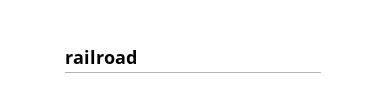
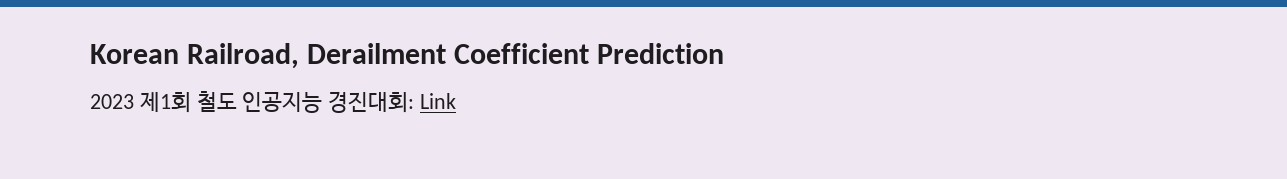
- railroad
+ Korean Railroad, Derailment Coefficient Prediction
+ 2023 제1회 철도 인공지능 경진대회: Link

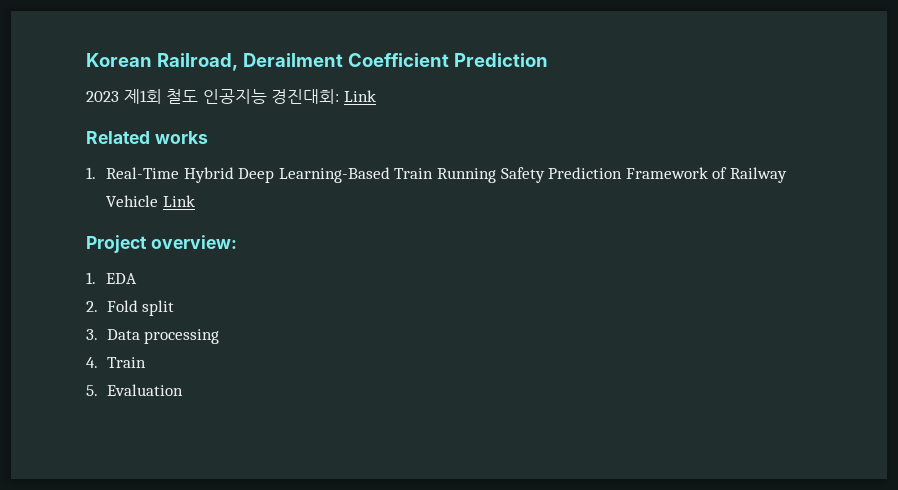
+ Related works
+ 1. Real-Time Hybrid Deep Learning-Based Train Running Safety Prediction Framework of Railway Vehicle Link
+ Project overview:
+ 1. EDA
+ 2. Fold split
+ 3. Data processing
+ 4. Train
+ 5. Evaluation

